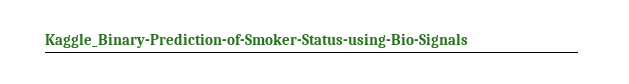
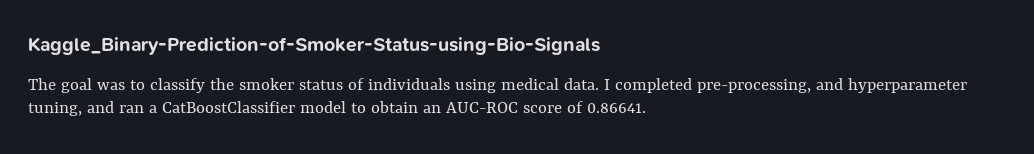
+ The goal was to classify the smoker status of individuals using medical data. I completed pre-processing, and hyperparameter tuning, and ran a CatBoostClassifier model to obtain an AUC-ROC score of 0.86641.

